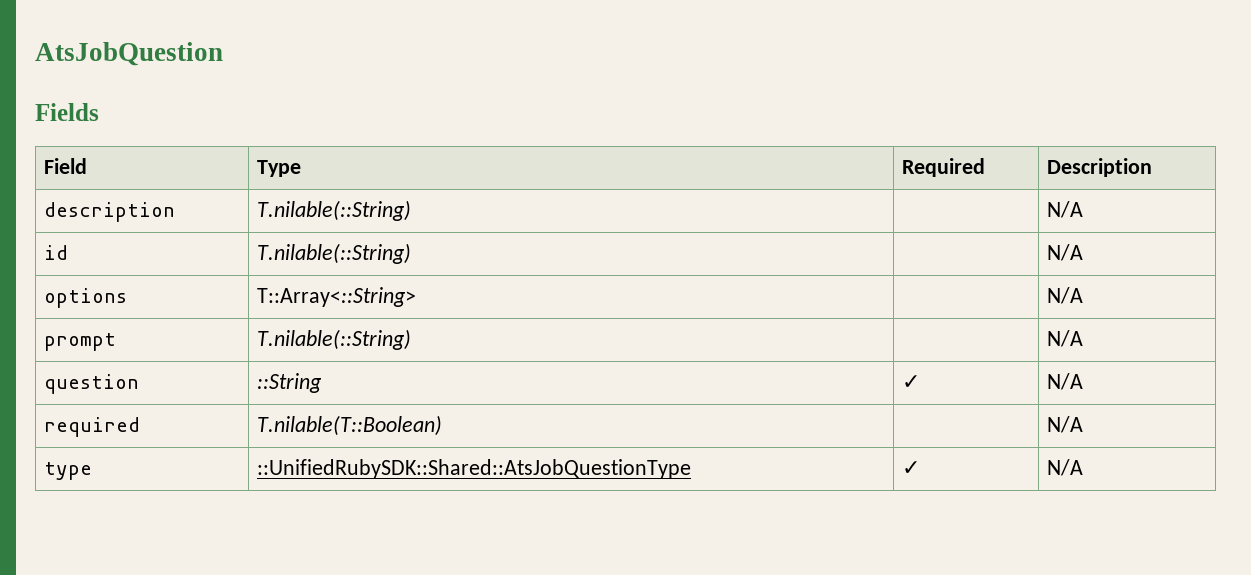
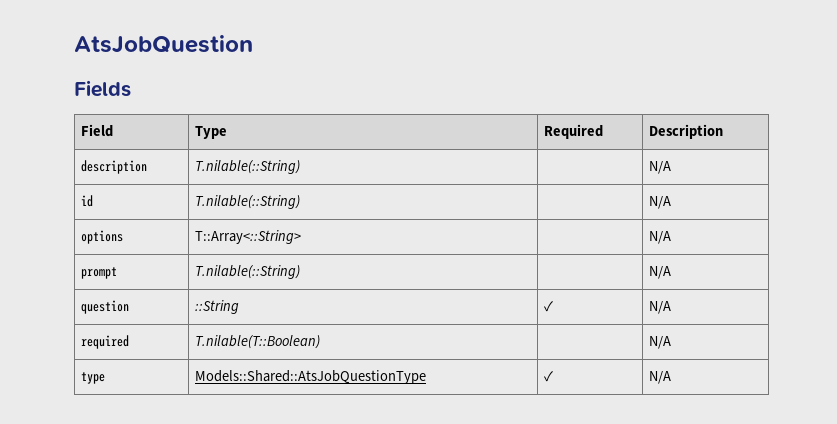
- type | ::UnifiedRubySDK::Shared::AtsJobQuestionType | ✓ | N/A
+ type | Models::Shared::AtsJobQuestionType | ✓ | N/A

